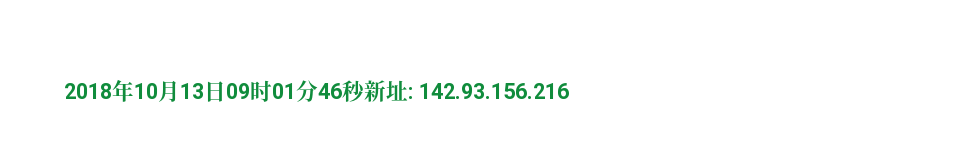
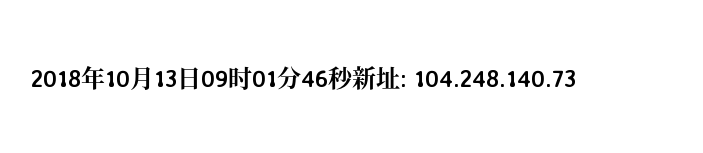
- 2018年10月13日09时01分46秒新址: 142.93.156.216
+ 2018年10月13日09时01分46秒新址: 104.248.140.73

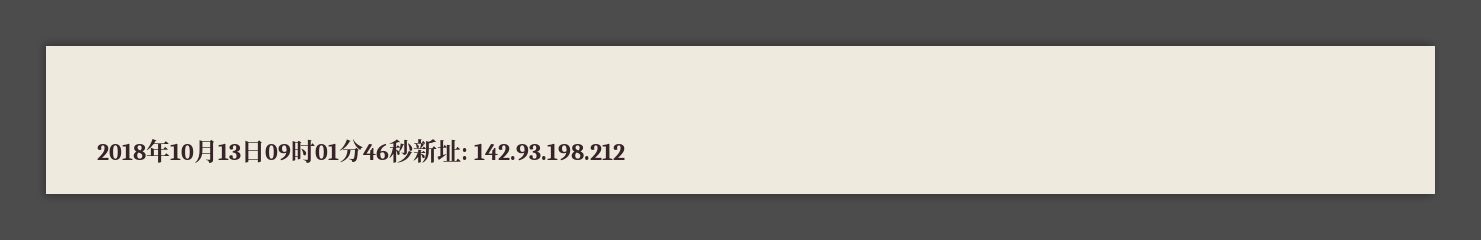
- 2018年10月13日09时01分46秒新址: 104.248.140.73
+ 2018年10月13日09时01分46秒新址: 142.93.198.212

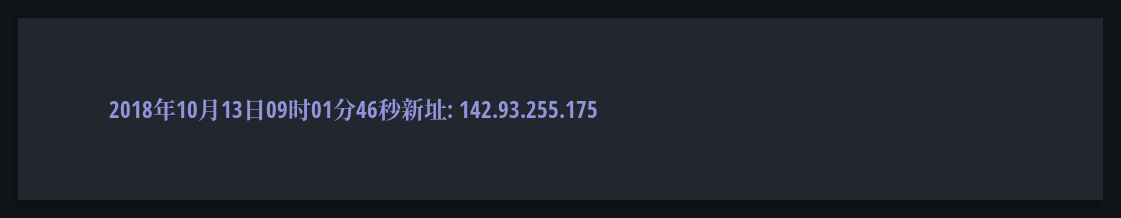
- 2018年10月13日09时01分46秒新址: 142.93.198.212
+ 2018年10月13日09时01分46秒新址: 142.93.255.175

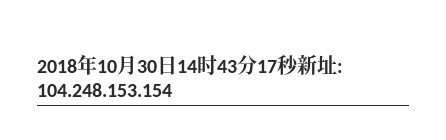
- 2018年10月13日09时01分46秒新址: 142.93.255.175
+ 2018年10月30日14时43分17秒新址: 104.248.153.154

